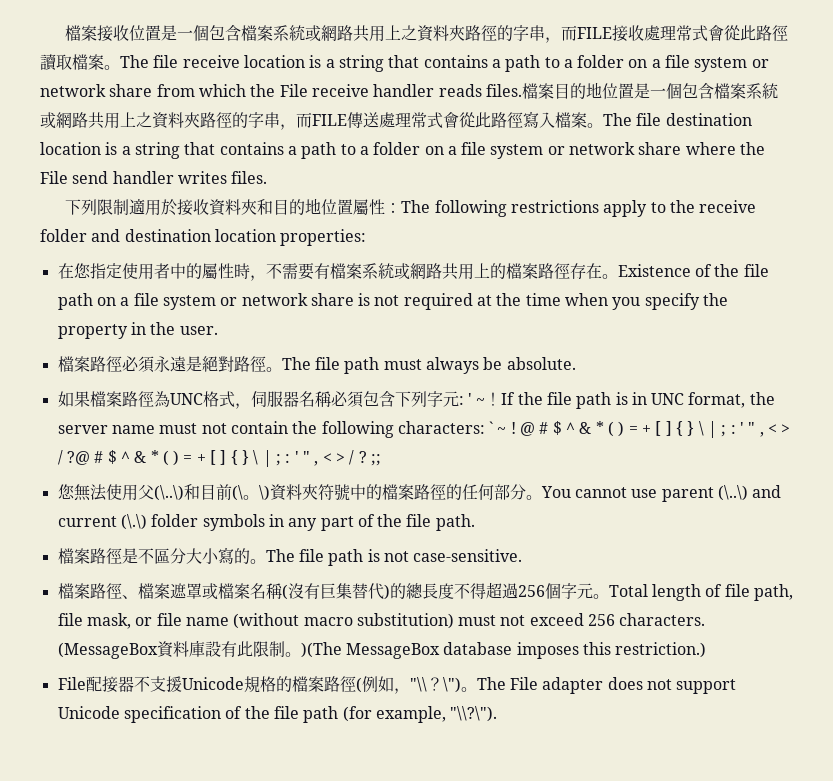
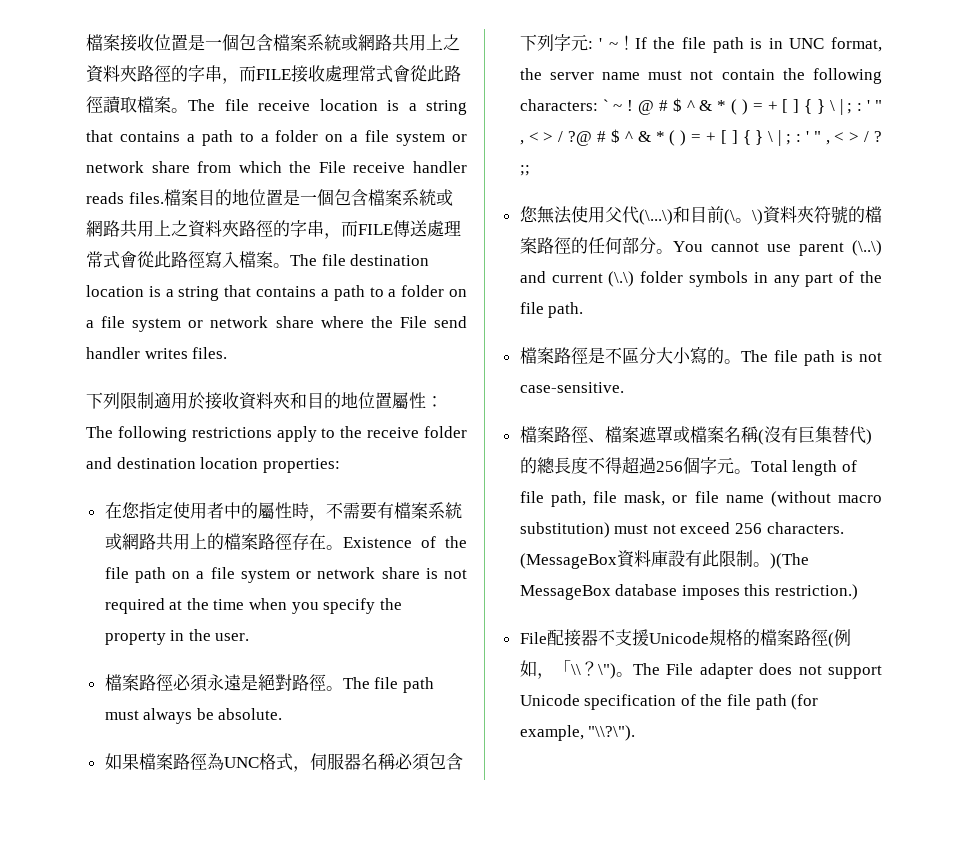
- 您無法使用父(\..\)和目前(\。
+ 您無法使用父代(\...\)和目前(\。
- \)資料夾符號中的檔案路徑的任何部分。
+ \)資料夾符號的檔案路徑的任何部分。
- File配接器不支援Unicode規格的檔案路徑(例如，"\\？
+ File配接器不支援Unicode規格的檔案路徑(例如，「\\？

